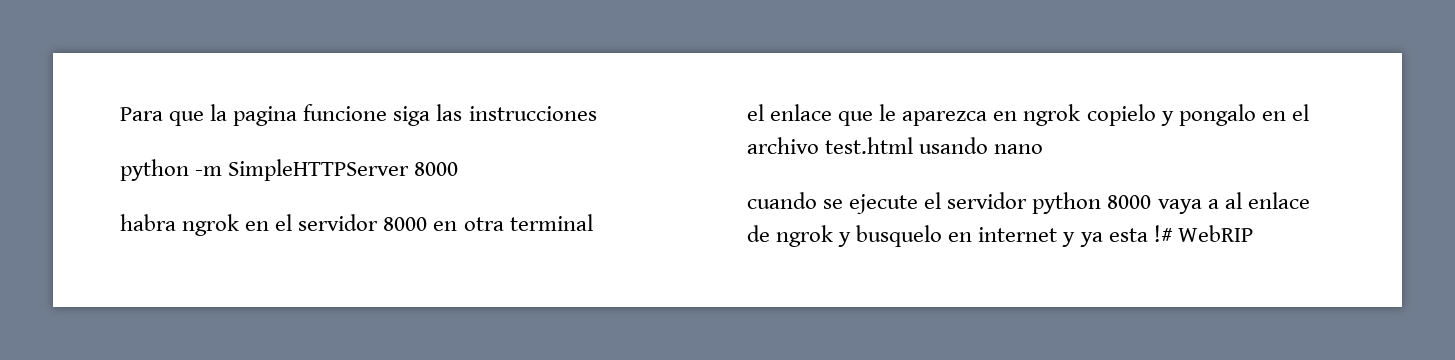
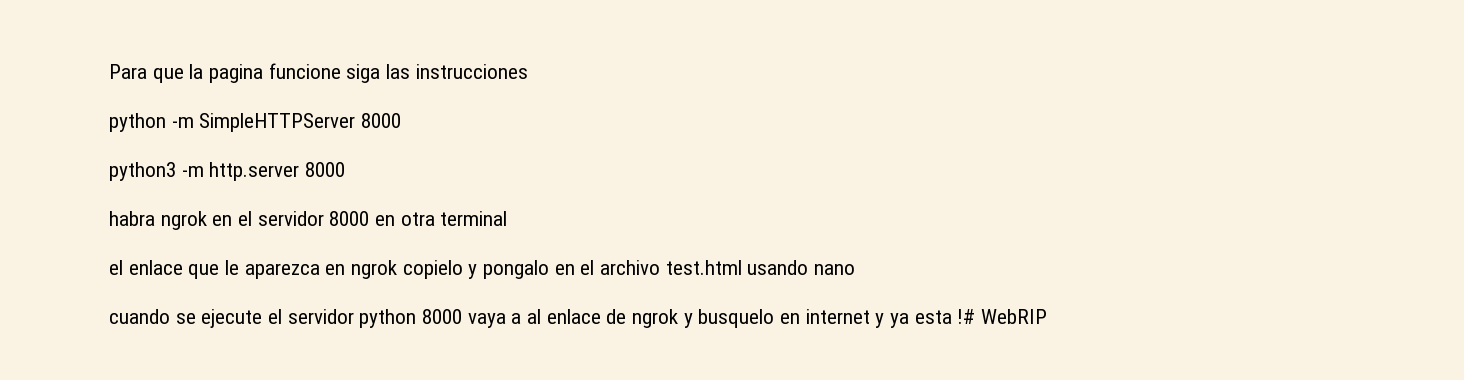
+ python3 -m http.server 8000

